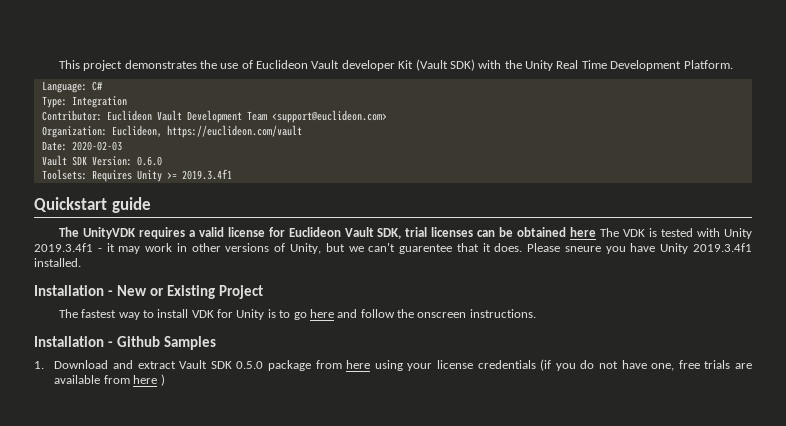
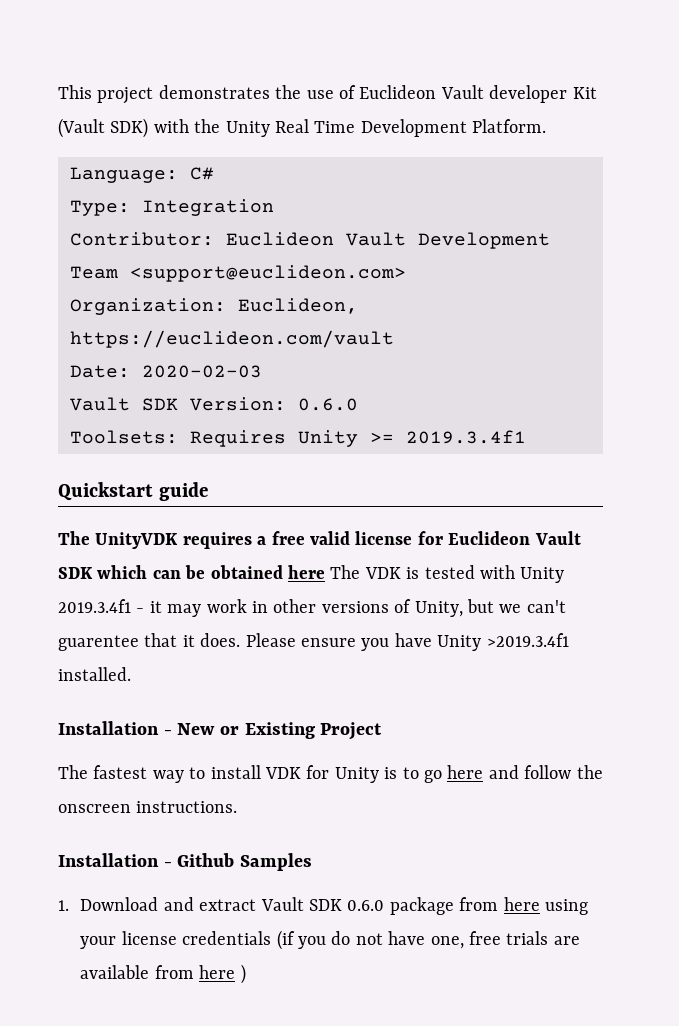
- The UnityVDK requires a valid license for Euclideon Vault SDK, trial licenses can be obtained here The VDK is tested with Unity 2019.3.4f1 - it may work in other versions of Unity, but we can't guarentee that it does.
+ The UnityVDK requires a free valid license for Euclideon Vault SDK which can be obtained here The VDK is tested with Unity 2019.3.4f1 - it may work in other versions of Unity, but we can't guarentee that it does.
- Please sneure you have Unity 2019.3.4f1 installed.
+ Please ensure you have Unity >2019.3.4f1 installed.
- 1. Download and extract Vault SDK 0.5.0 package from here using your license credentials (if you do not have one, free trials are available from here )
+ 1. Download and extract Vault SDK 0.6.0 package from here using your license credentials (if you do not have one, free trials are available from here )

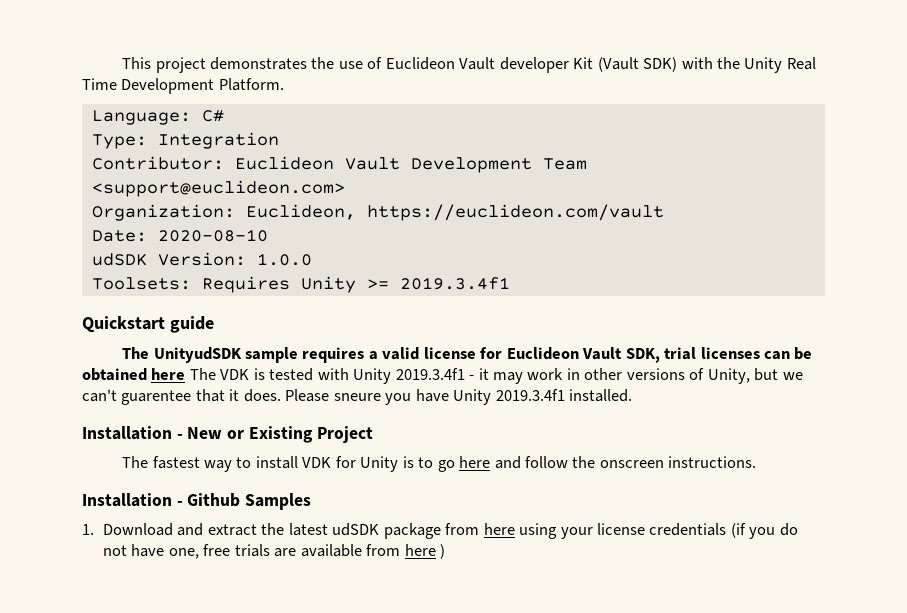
- Date: 2020-02-03
- Vault SDK Version: 0.6.0
+ Date: 2020-08-10
+ udSDK Version: 1.0.0
- The UnityVDK requires a free valid license for Euclideon Vault SDK which can be obtained here The VDK is tested with Unity 2019.3.4f1 - it may work in other versions of Unity, but we can't guarentee that it does.
+ The UnityudSDK sample requires a valid license for Euclideon Vault SDK, trial licenses can be obtained here The VDK is tested with Unity 2019.3.4f1 - it may work in other versions of Unity, but we can't guarentee that it does.
- Please ensure you have Unity >2019.3.4f1 installed.
+ Please sneure you have Unity 2019.3.4f1 installed.
- 1. Download and extract Vault SDK 0.6.0 package from here using your license credentials (if you do not have one, free trials are available from here )
+ 1. Download and extract the latest udSDK package from here using your license credentials (if you do not have one, free trials are available from here )

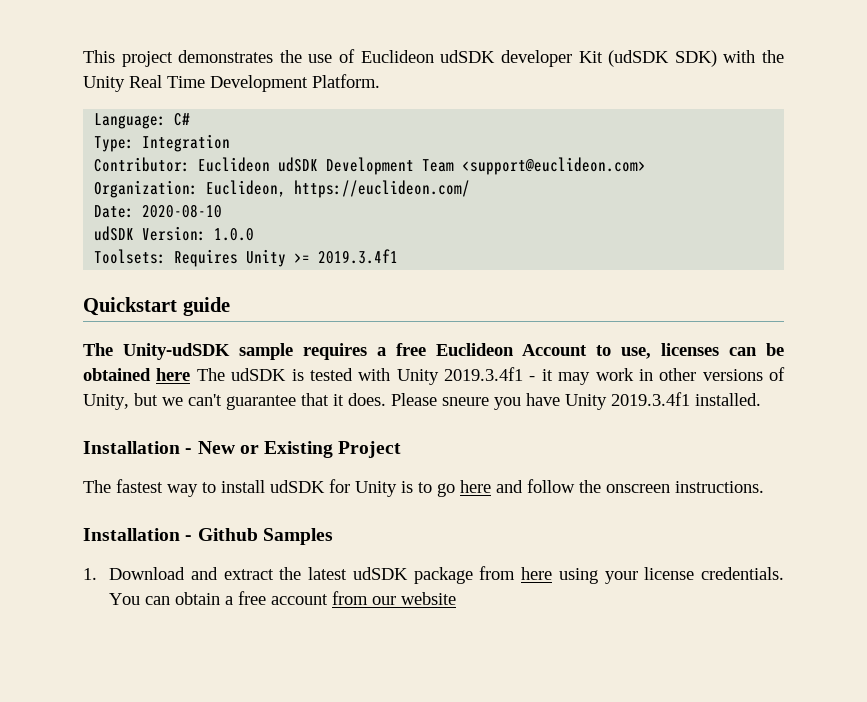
- This project demonstrates the use of Euclideon Vault developer Kit (Vault SDK) with the Unity Real Time Development Platform.
+ This project demonstrates the use of Euclideon udSDK developer Kit (udSDK SDK) with the Unity Real Time Development Platform.
- Contributor: Euclideon Vault Development Team <support@euclideon.com>
+ Contributor: Euclideon udSDK Development Team <support@euclideon.com>
- Organization: Euclideon, https://euclideon.com/vault
+ Organization: Euclideon, https://euclideon.com/
- The UnityudSDK sample requires a valid license for Euclideon Vault SDK, trial licenses can be obtained here The VDK is tested with Unity 2019.3.4f1 - it may work in other versions of Unity, but we can't guarentee that it does.
+ The Unity-udSDK sample requires a free Euclideon Account to use, licenses can be obtained here The udSDK is tested with Unity 2019.3.4f1 - it may work in other versions of Unity, but we can't guarantee that it does.
- The fastest way to install VDK for Unity is to go here and follow the onscreen instructions.
+ The fastest way to install udSDK for Unity is to go here and follow the onscreen instructions.
- 1. Download and extract the latest udSDK package from here using your license credentials (if you do not have one, free trials are available from here )
+ 1. Download and extract the latest udSDK package from here using your license credentials. You can obtain a free account from our website

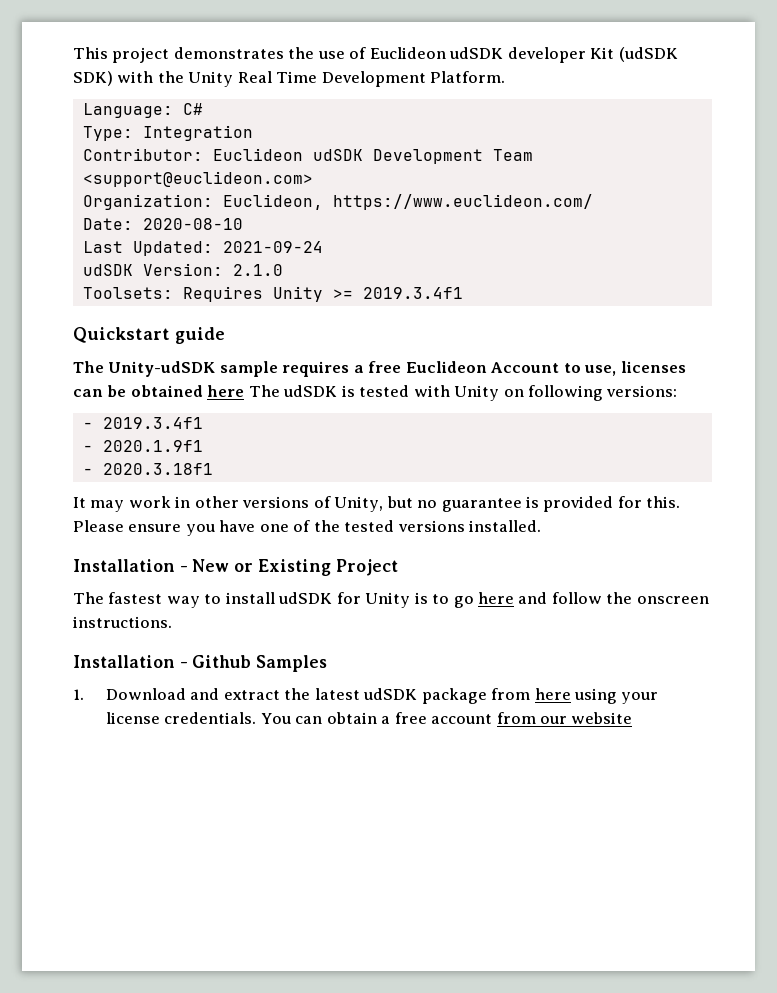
- Organization: Euclideon, https://euclideon.com/
+ Organization: Euclideon, https://www.euclideon.com/
+ Last Updated: 2021-09-24
- udSDK Version: 1.0.0
+ udSDK Version: 2.1.0
- The Unity-udSDK sample requires a free Euclideon Account to use, licenses can be obtained here The udSDK is tested with Unity 2019.3.4f1 - it may work in other versions of Unity, but we can't guarantee that it does. Please sneure you have Unity 2019.3.4f1 installed.
+ The Unity-udSDK sample requires a free Euclideon Account to use, licenses can be obtained here The udSDK is tested with Unity on following versions:
+ - 2019.3.4f1
+ - 2020.1.9f1
+ - 2020.3.18f1
+ It may work in other versions of Unity, but no guarantee is provided for this. Please ensure you have one of the tested versions installed.

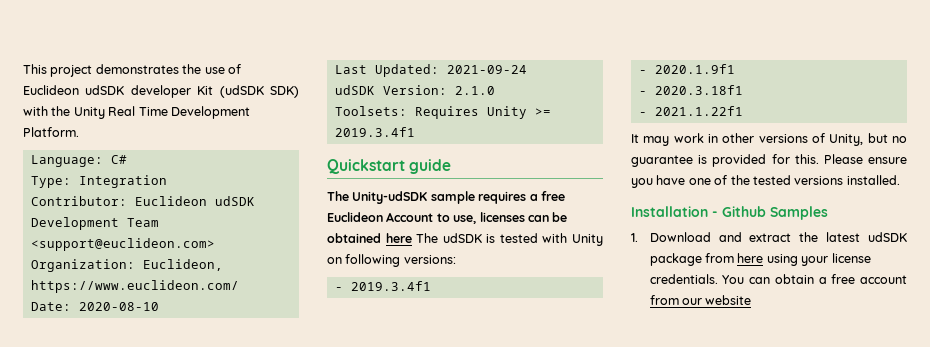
+ - 2021.1.22f1
- Installation - New or Existing Project
- The fastest way to install udSDK for Unity is to go here and follow the onscreen instructions.

